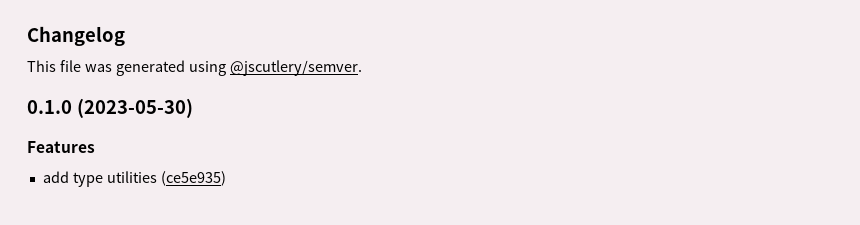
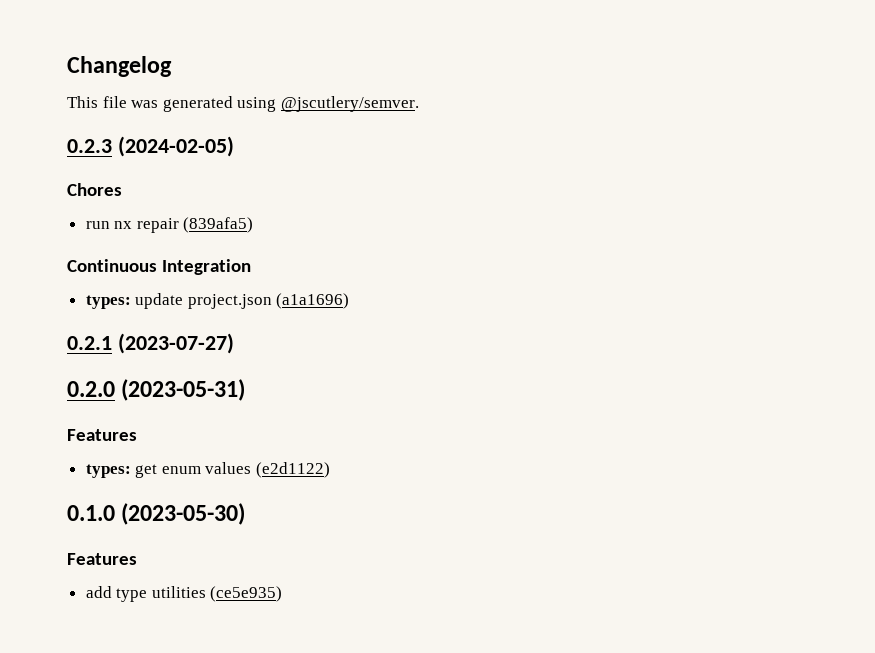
+ 0.2.3 (2024-02-05)
+ Chores
+ run nx repair (839afa5)
+ Continuous Integration
+ types: update project.json (a1a1696)
+ 0.2.1 (2023-07-27)
+ 0.2.0 (2023-05-31)
+ Features
+ types: get enum values (e2d1122)

